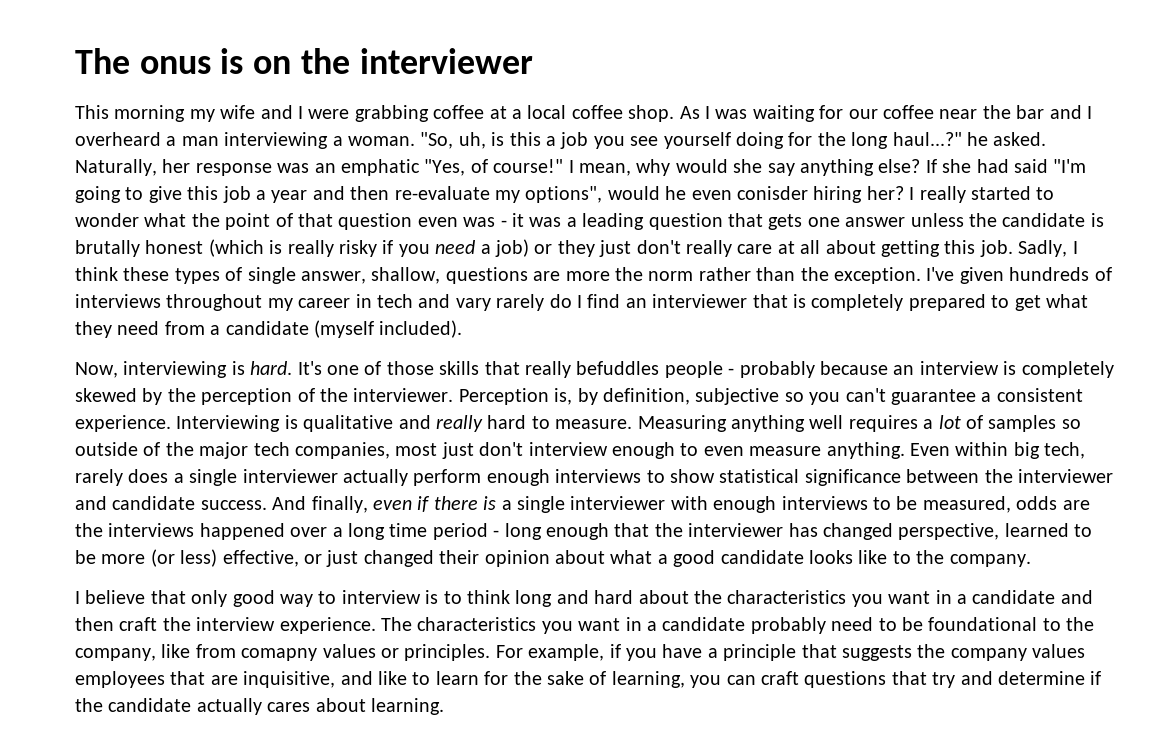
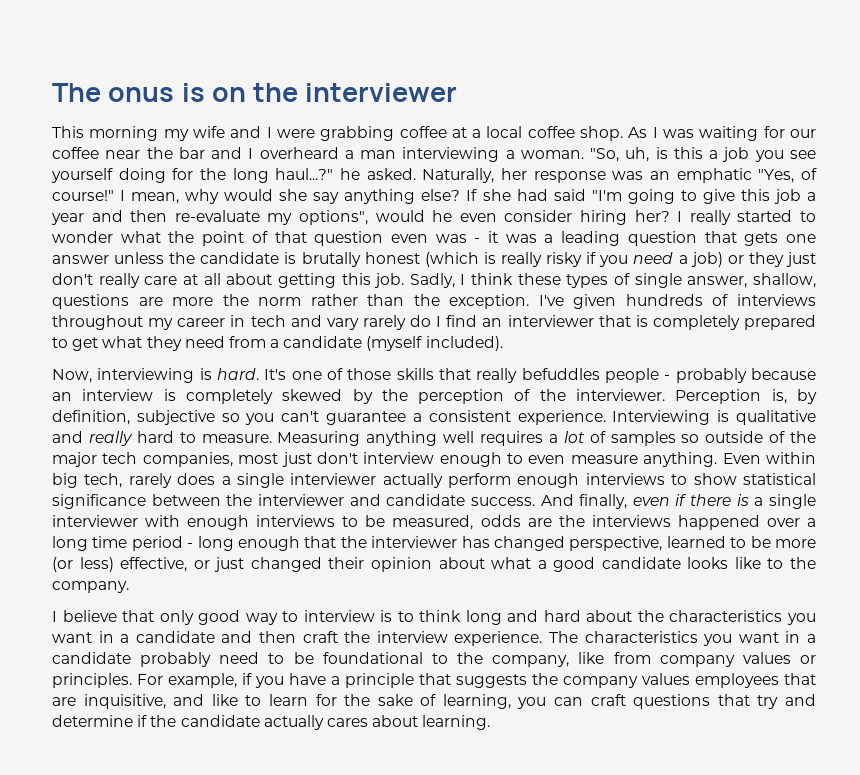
- If she had said "I'm going to give this job a year and then re-evaluate my options", would he even conisder hiring her?
+ If she had said "I'm going to give this job a year and then re-evaluate my options", would he even consider hiring her?
- The characteristics you want in a candidate probably need to be foundational to the company, like from comapny values or principles.
+ The characteristics you want in a candidate probably need to be foundational to the company, like from company values or principles.

